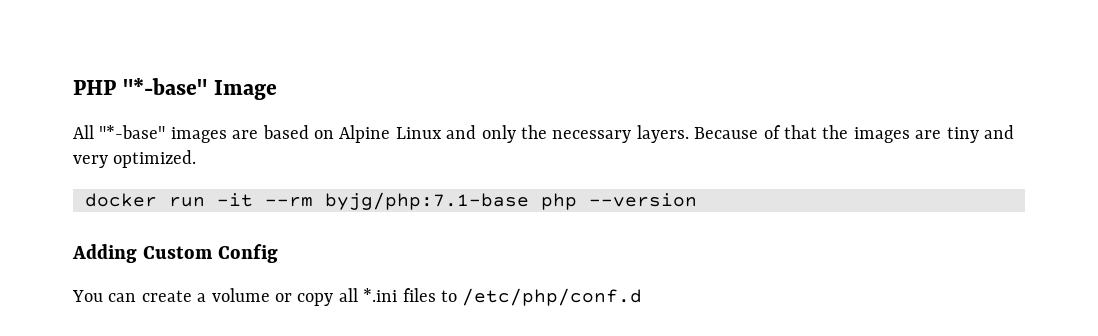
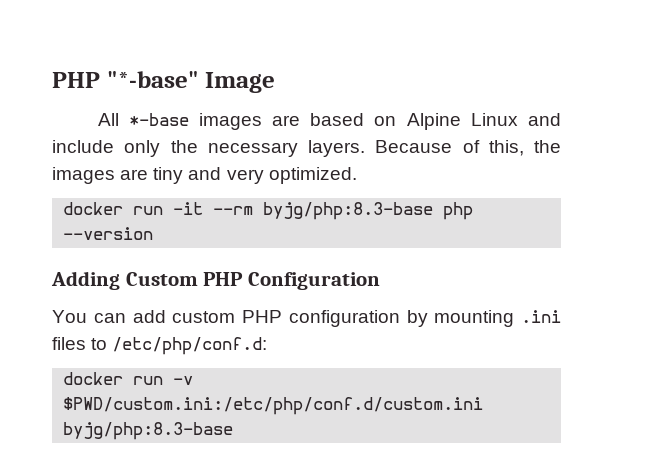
- All "*-base" images are based on Alpine Linux and only the necessary layers.
+ All *-base images are based on Alpine Linux and include only the necessary layers.
- Because of that the images are tiny and very optimized.
+ Because of this, the images are tiny and very optimized.
- docker run -it --rm byjg/php:7.1-base php --version
+ docker run -it --rm byjg/php:8.3-base php --version
- Adding Custom Config
+ Adding Custom PHP Configuration
- You can create a volume or copy all *.ini files to /etc/php/conf.d
+ You can add custom PHP configuration by mounting .ini files to /etc/php/conf.d:
+ docker run -v $PWD/custom.ini:/etc/php/conf.d/custom.ini byjg/php:8.3-base

